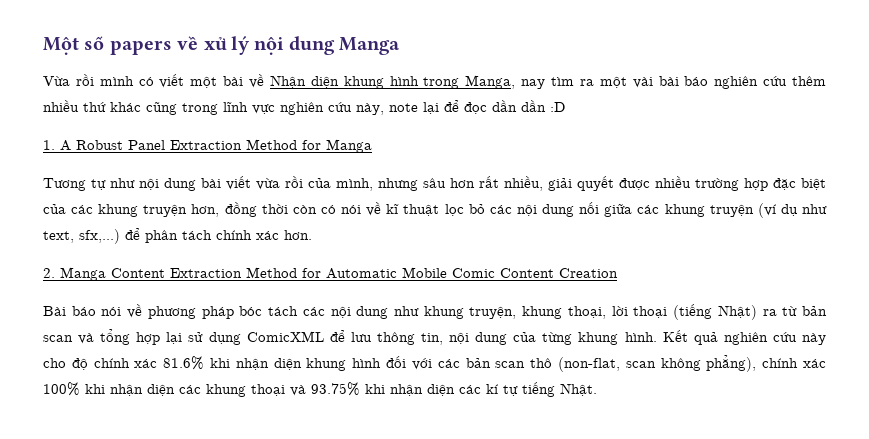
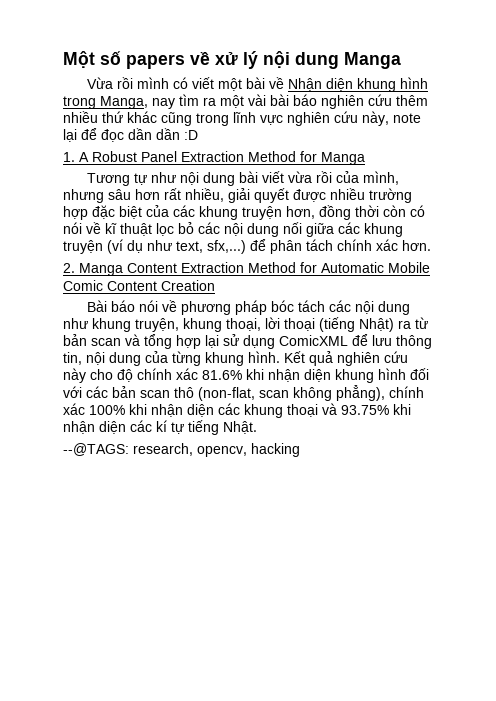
+ --@TAGS: research, opencv, hacking

